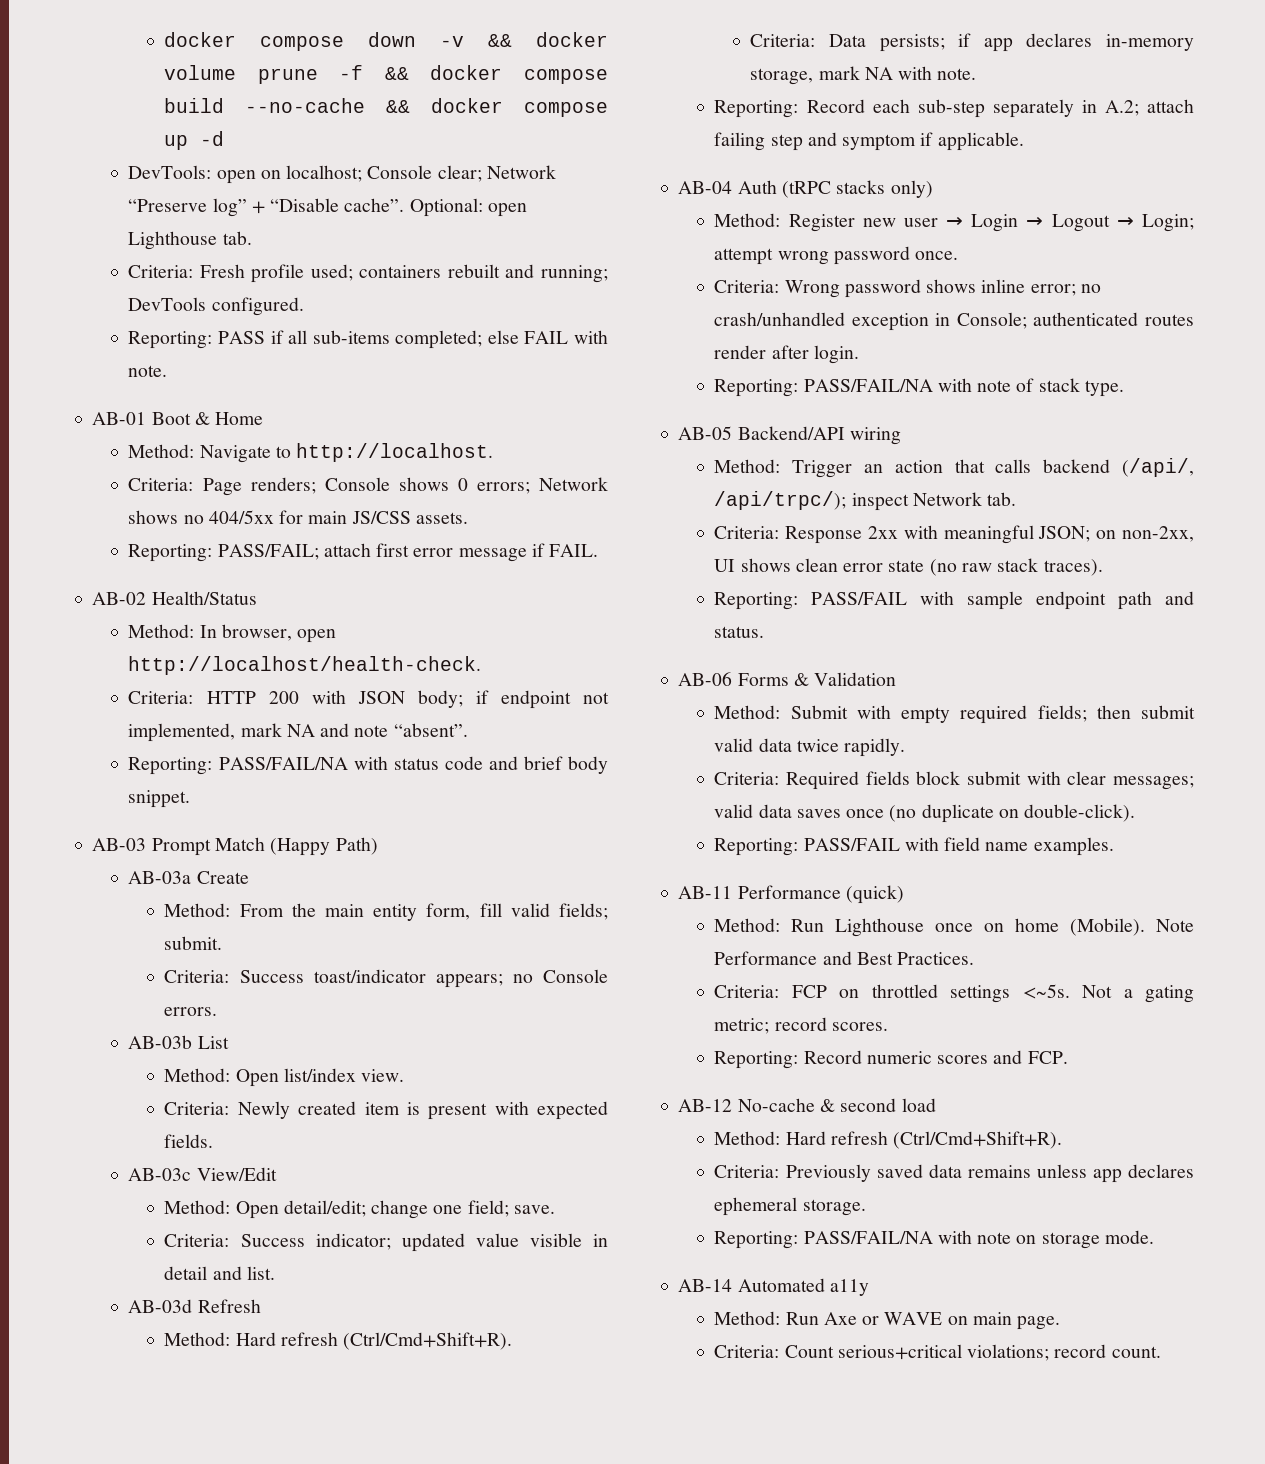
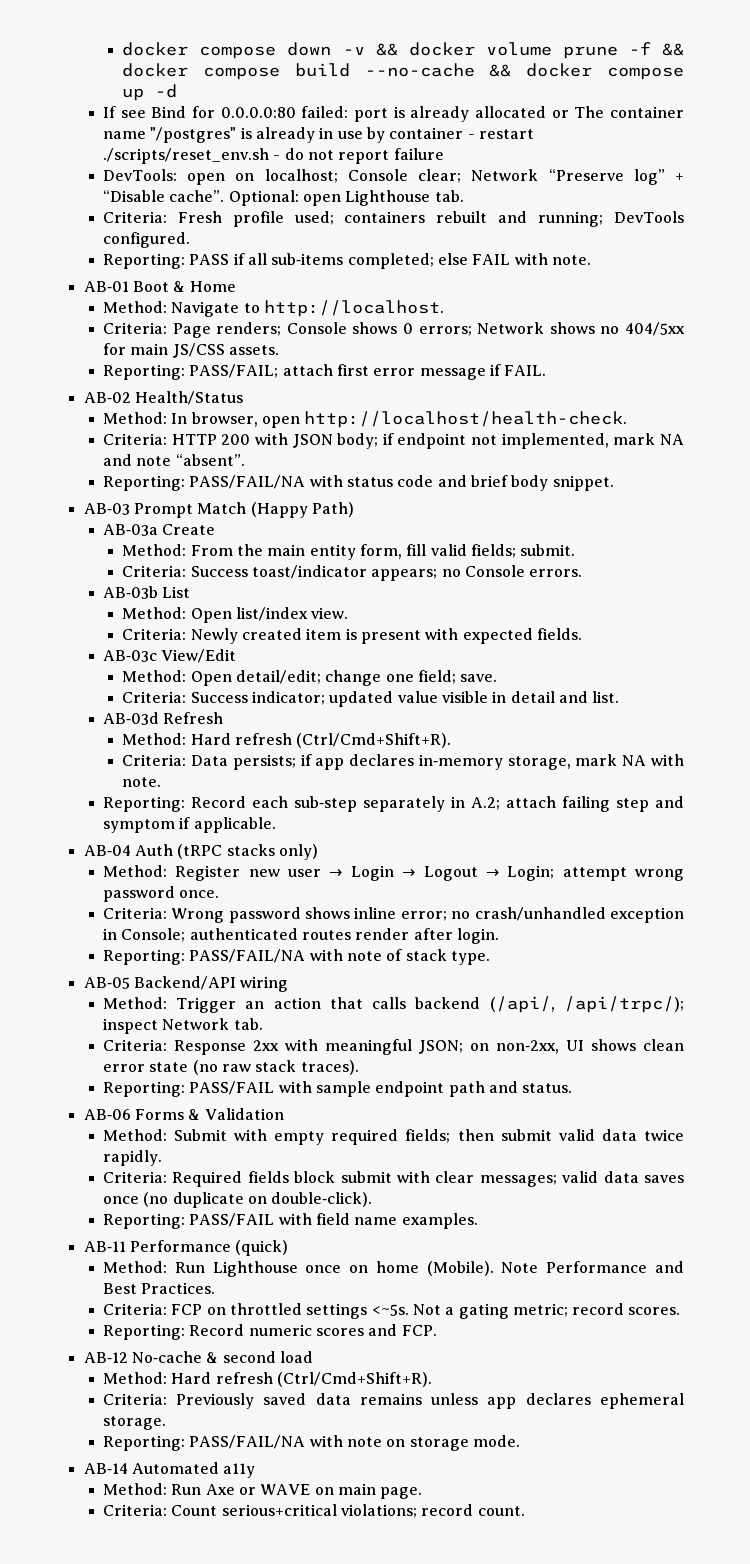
+ If see Bind for 0.0.0.0:80 failed: port is already allocated or The container name "/postgres" is already in use by container - restart ./scripts/reset_env.sh - do not report failure

